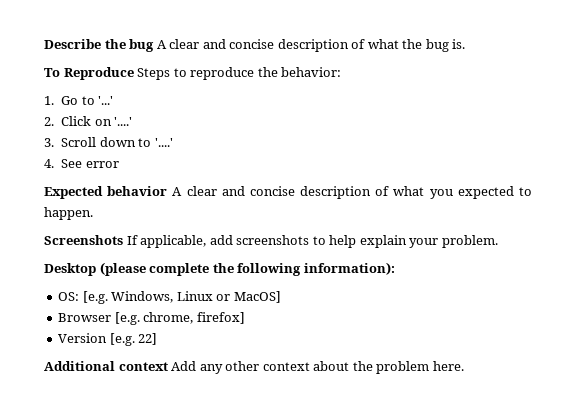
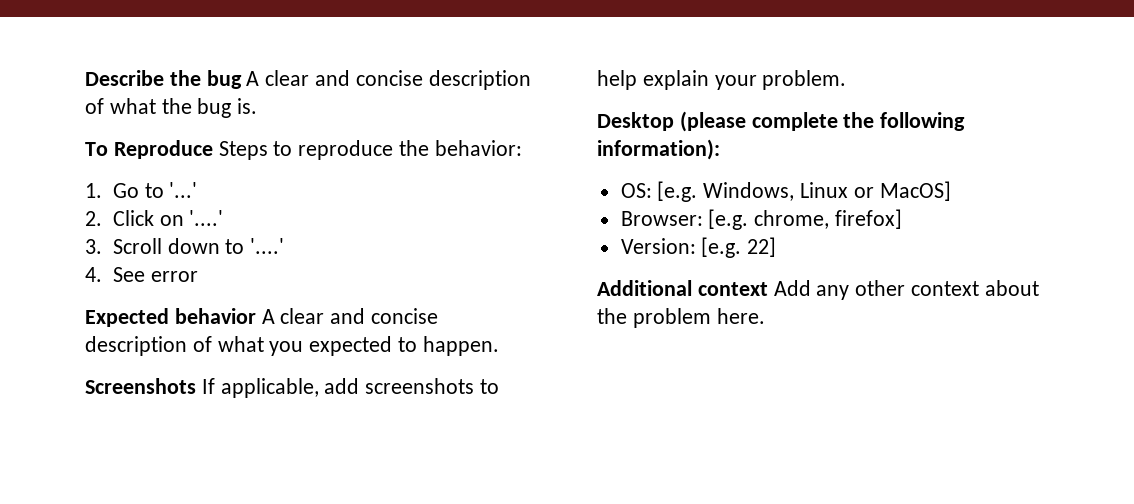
- Browser [e.g. chrome, firefox]
+ Browser: [e.g. chrome, firefox]
- Version [e.g. 22]
+ Version: [e.g. 22]

